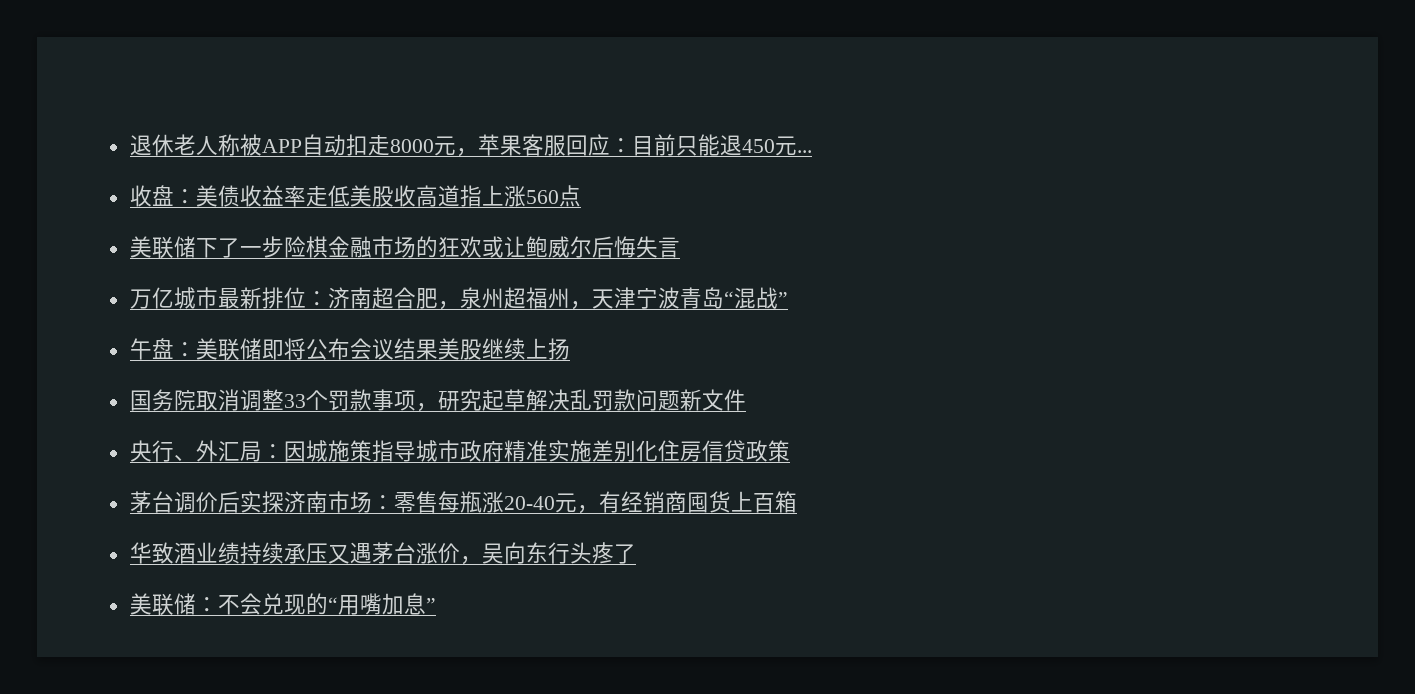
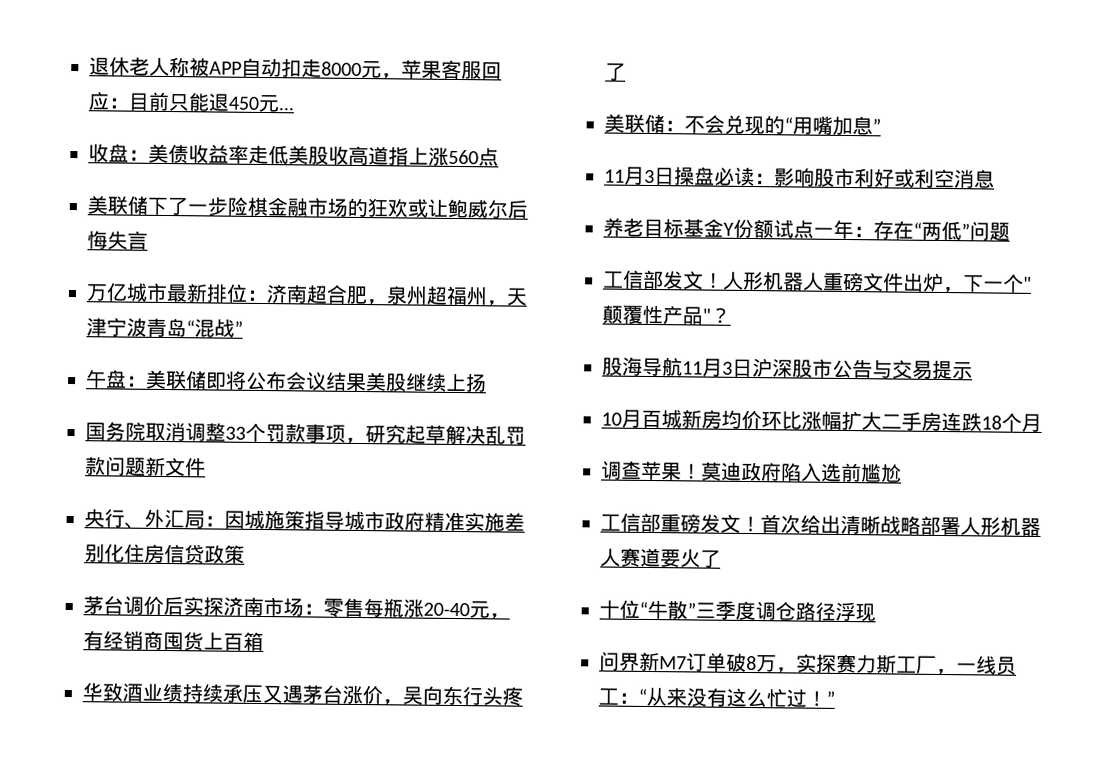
+ 11月3日操盘必读：影响股市利好或利空消息
+ 养老目标基金Y份额试点一年：存在“两低”问题
+ 工信部发文！人形机器人重磅文件出炉，下一个"颠覆性产品"？
+ 股海导航11月3日沪深股市公告与交易提示
+ 10月百城新房均价环比涨幅扩大二手房连跌18个月
+ 调查苹果！莫迪政府陷入选前尴尬
+ 工信部重磅发文！首次给出清晰战略部署人形机器人赛道要火了
+ 十位“牛散”三季度调仓路径浮现
+ 问界新M7订单破8万，实探赛力斯工厂，一线员工：“从来没有这么忙过！”

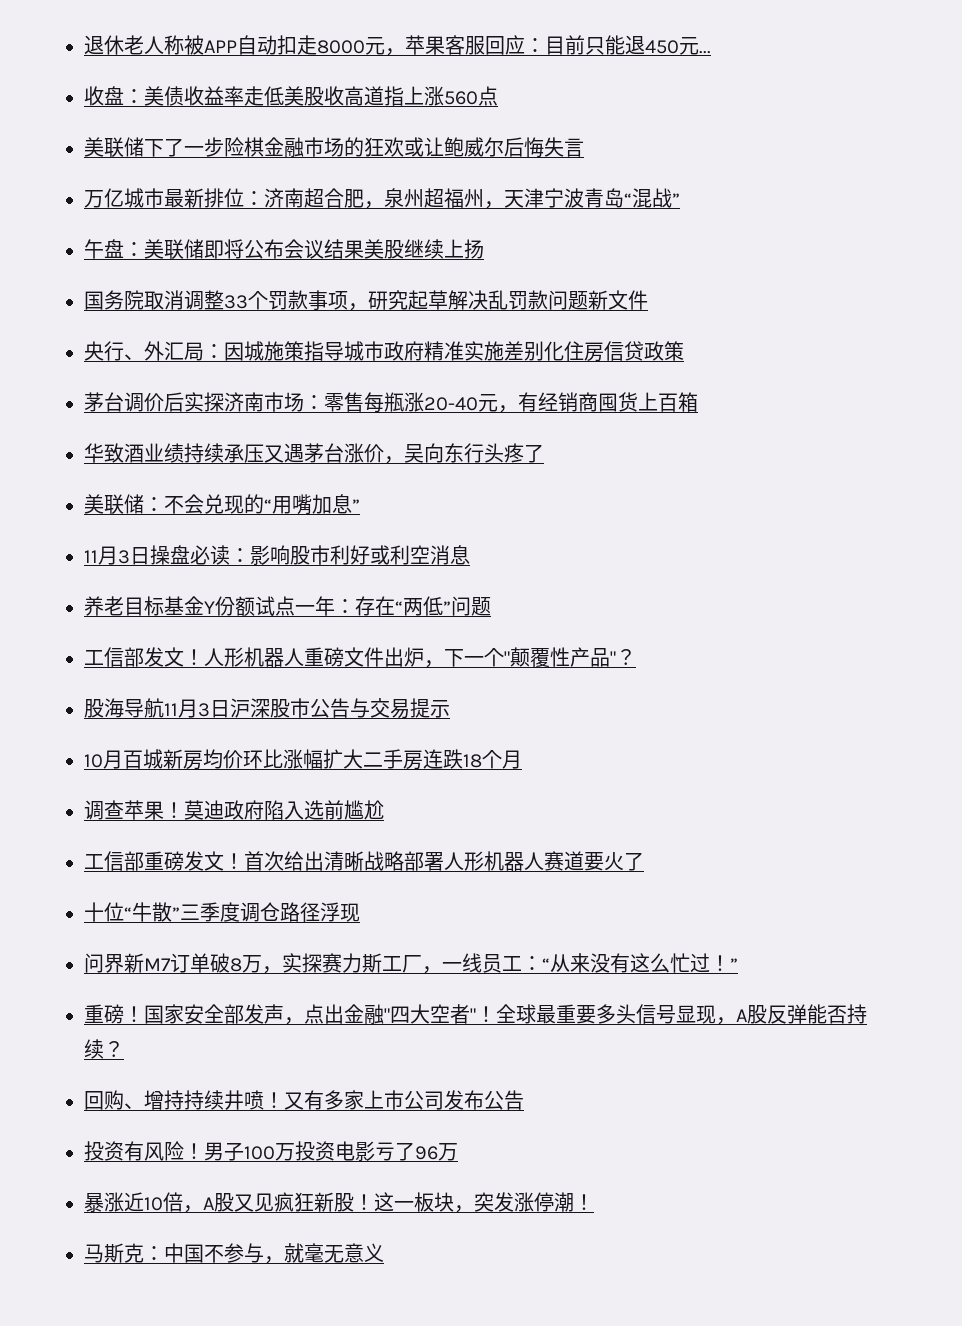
+ 重磅！国家安全部发声，点出金融"四大空者"！全球最重要多头信号显现，A股反弹能否持续？
+ 回购、增持持续井喷！又有多家上市公司发布公告
+ 投资有风险！男子100万投资电影亏了96万
+ 暴涨近10倍，A股又见疯狂新股！这一板块，突发涨停潮！
+ 马斯克：中国不参与，就毫无意义

